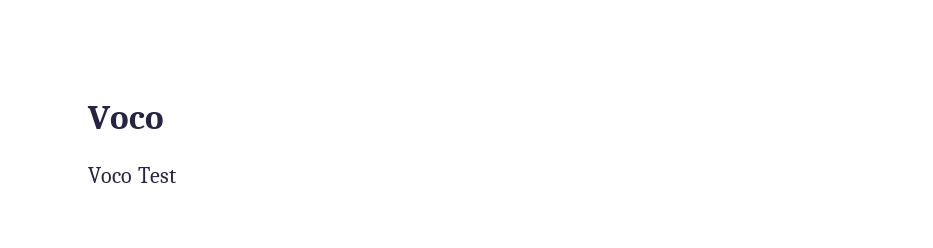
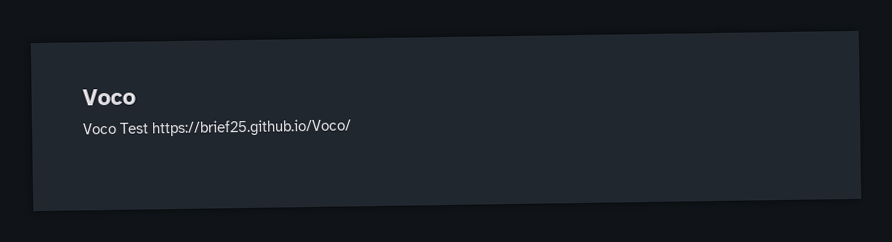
- Voco Test
+ Voco Test https://brief25.github.io/Voco/

